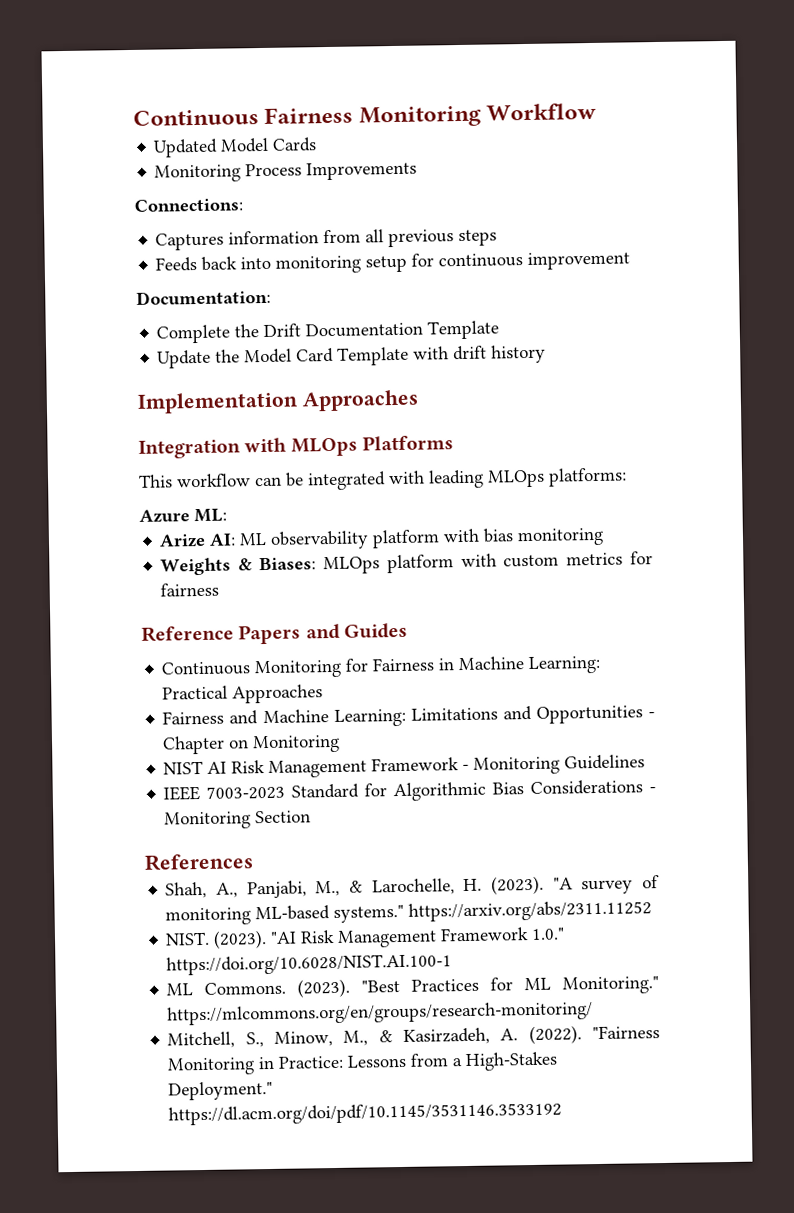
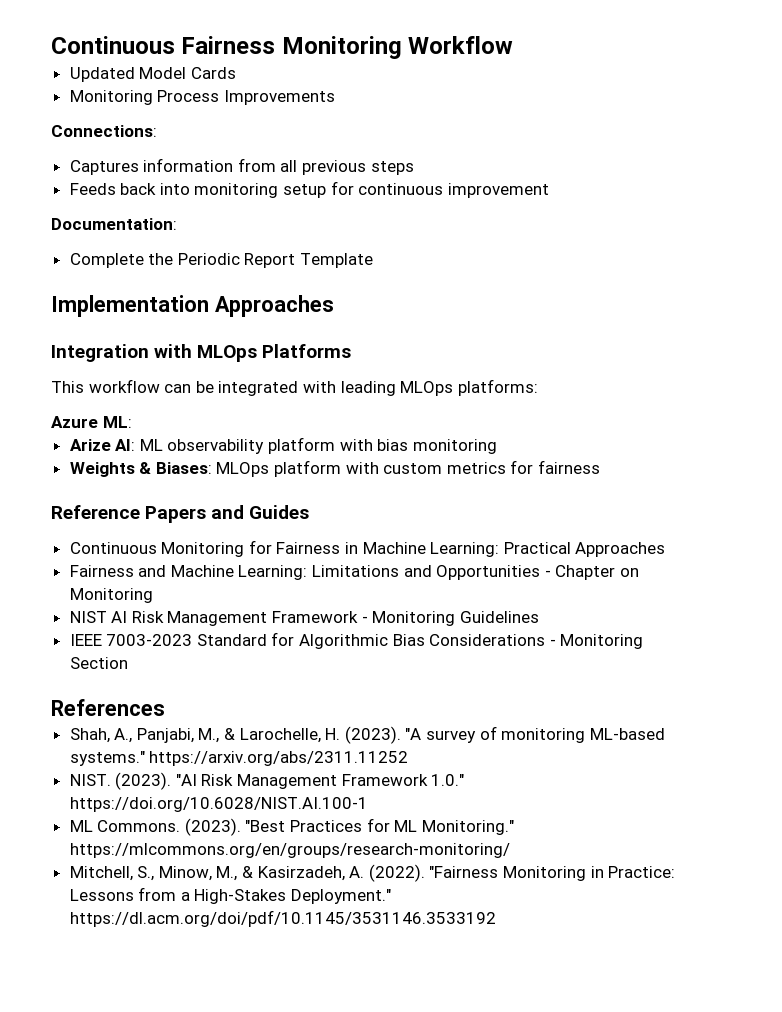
- Complete the Drift Documentation Template
- Update the Model Card Template with drift history
+ Complete the Periodic Report Template

